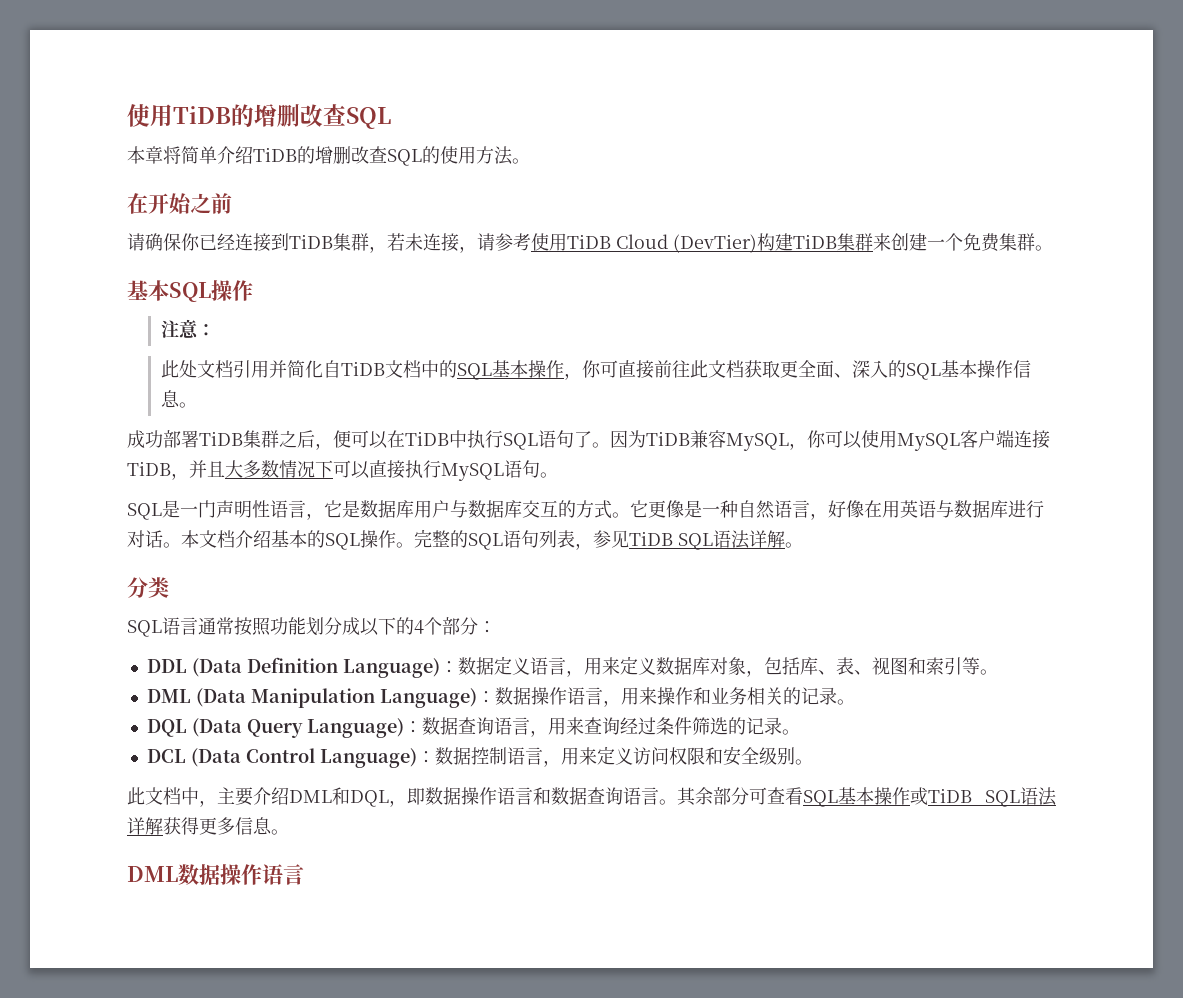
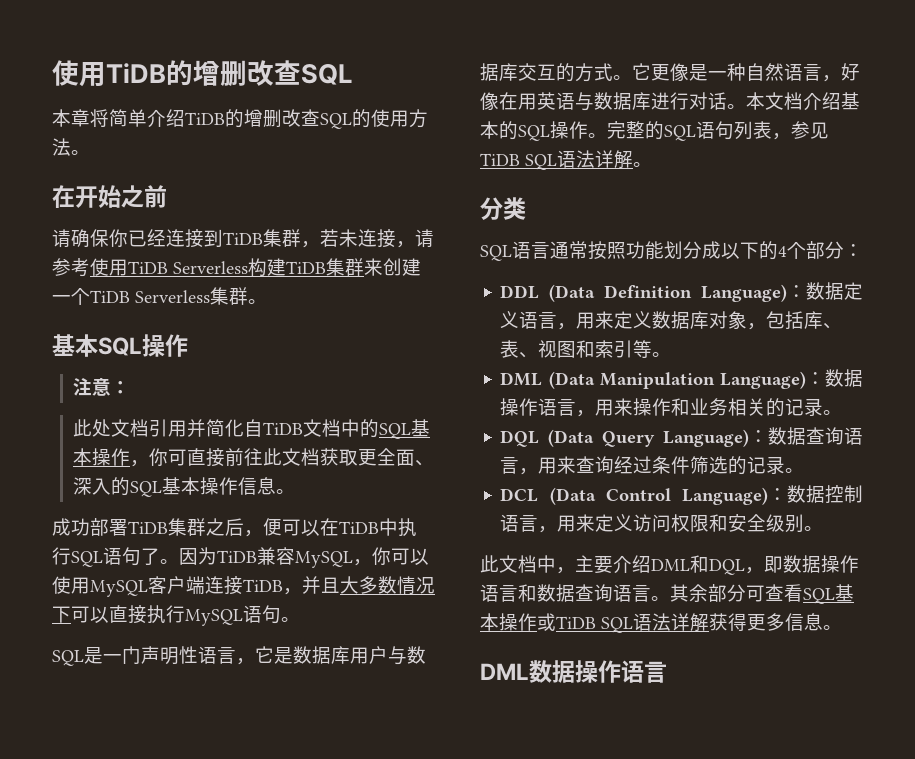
- 请确保你已经连接到TiDB集群，若未连接，请参考使用TiDB Cloud (DevTier)构建TiDB集群来创建一个免费集群。
+ 请确保你已经连接到TiDB集群，若未连接，请参考使用TiDB Serverless构建TiDB集群来创建一个TiDB Serverless集群。

